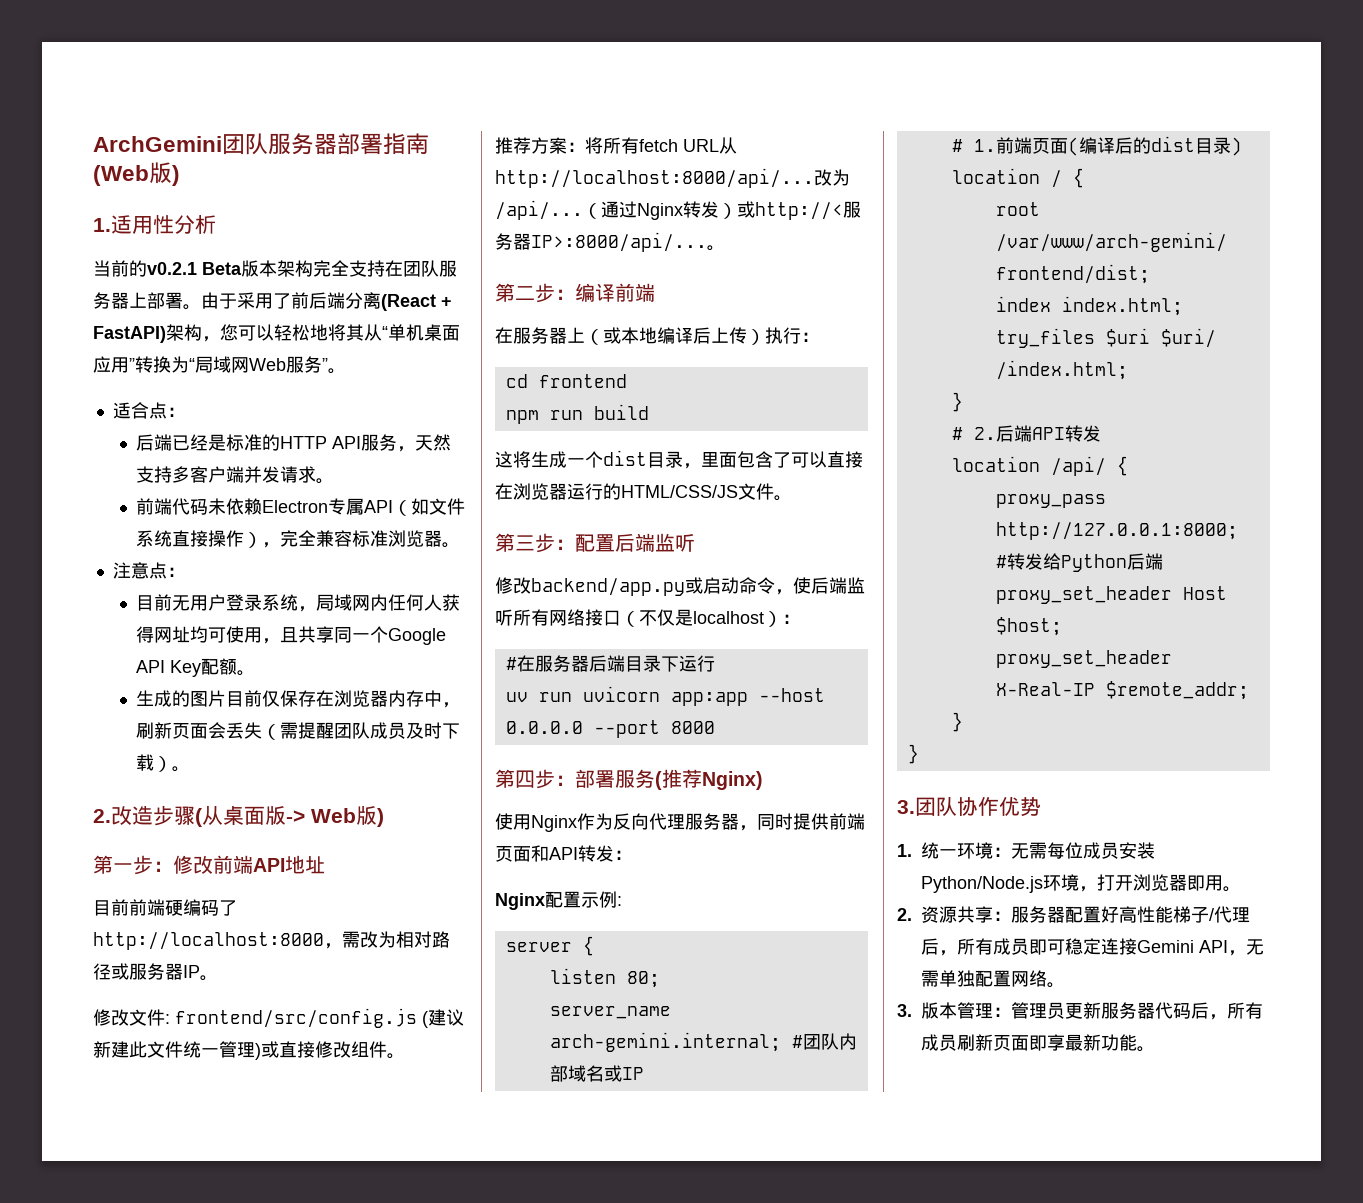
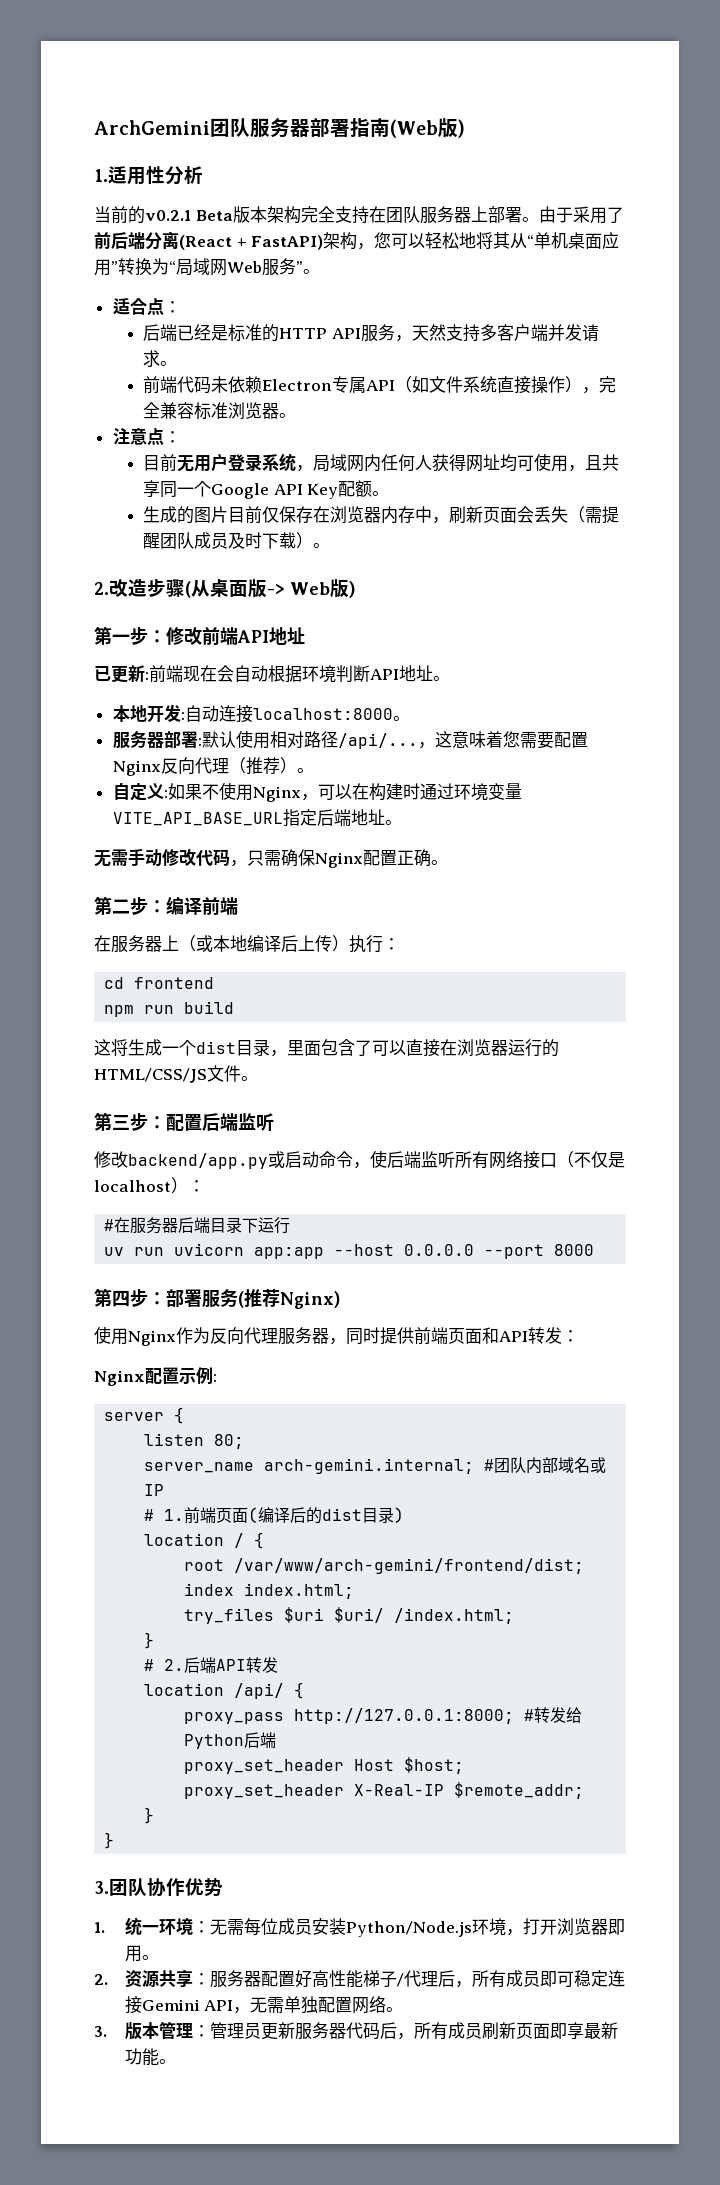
- 目前前端硬编码了http://localhost:8000，需改为相对路径或服务器IP。
- 修改文件: frontend/src/config.js (建议新建此文件统一管理)或直接修改组件。
- 推荐方案：将所有fetch URL从http://localhost:8000/api/...改为/api/...（通过Nginx转发）或http://<服务器IP>:8000/api/...。
+ 已更新:前端现在会自动根据环境判断API地址。
+ 本地开发:自动连接localhost:8000。
+ 服务器部署:默认使用相对路径/api/...，这意味着您需要配置Nginx反向代理（推荐）。
+ 自定义:如果不使用Nginx，可以在构建时通过环境变量VITE_API_BASE_URL指定后端地址。
+ 无需手动修改代码，只需确保Nginx配置正确。

